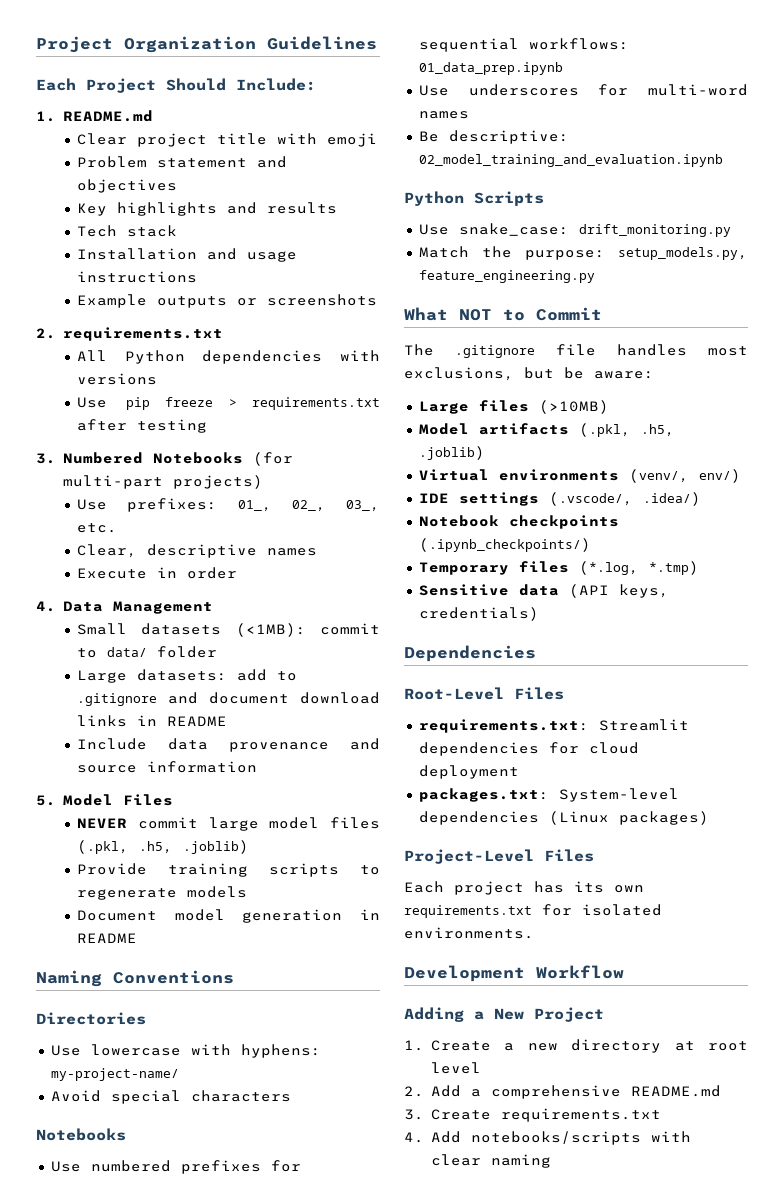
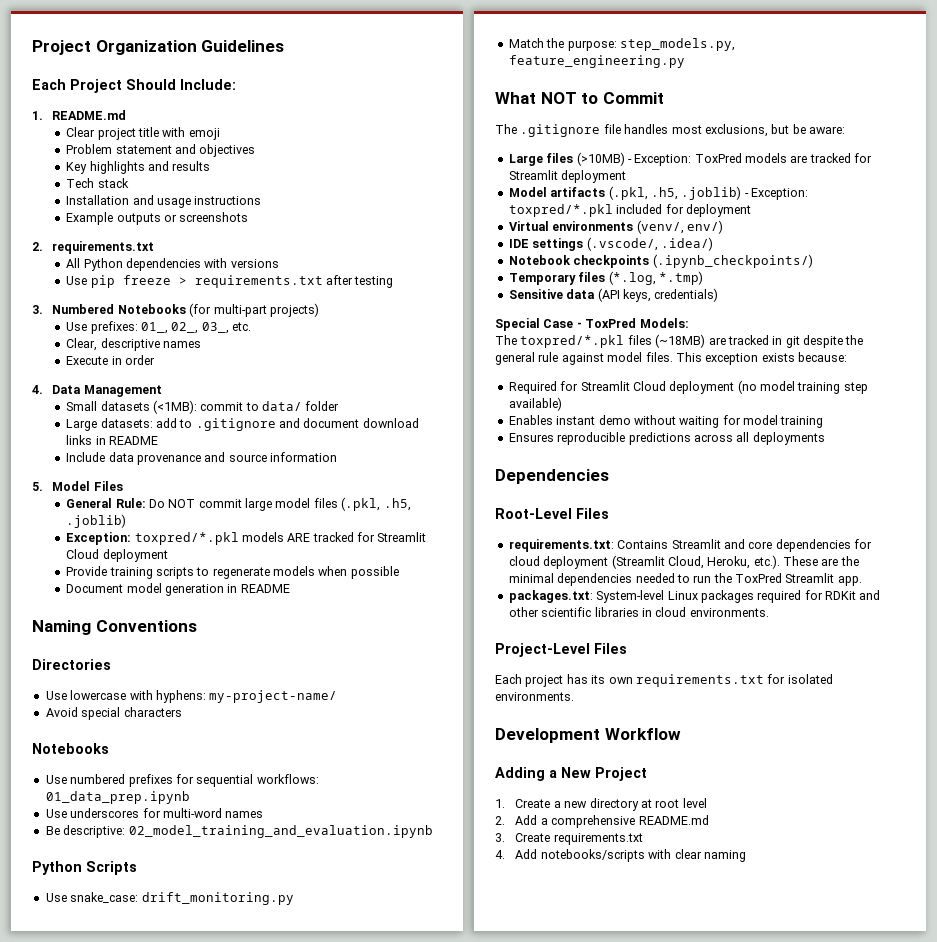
- NEVER commit large model files (.pkl, .h5, .joblib)
+ General Rule: Do NOT commit large model files (.pkl, .h5, .joblib)
+ Exception: toxpred/*.pkl models ARE tracked for Streamlit Cloud deployment
- Provide training scripts to regenerate models
+ Provide training scripts to regenerate models when possible
- Match the purpose: setup_models.py, feature_engineering.py
+ Match the purpose: step_models.py, feature_engineering.py
- Large files (>10MB)
+ Large files (>10MB) - Exception: ToxPred models are tracked for Streamlit deployment
- Model artifacts (.pkl, .h5, .joblib)
+ Model artifacts (.pkl, .h5, .joblib) - Exception: toxpred/*.pkl included for deployment
+ Special Case - ToxPred Models:
+ The toxpred/*.pkl files (~18MB) are tracked in git despite the general rule against model files. This exception exists because:
+ Required for Streamlit Cloud deployment (no model training step available)
+ Enables instant demo without waiting for model training
+ Ensures reproducible predictions across all deployments
- requirements.txt: Streamlit dependencies for cloud deployment
- packages.txt: System-level dependencies (Linux packages)
+ requirements.txt: Contains Streamlit and core dependencies for cloud deployment (Streamlit Cloud, Heroku, etc.). These are the minimal dependencies needed to run the ToxPred Streamlit app.
+ packages.txt: System-level Linux packages required for RDKit and other scientific libraries in cloud environments.

